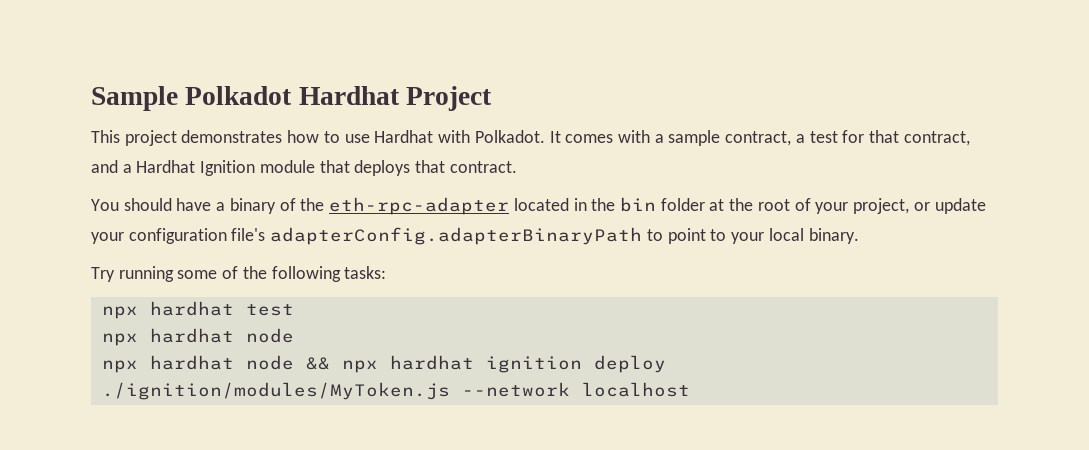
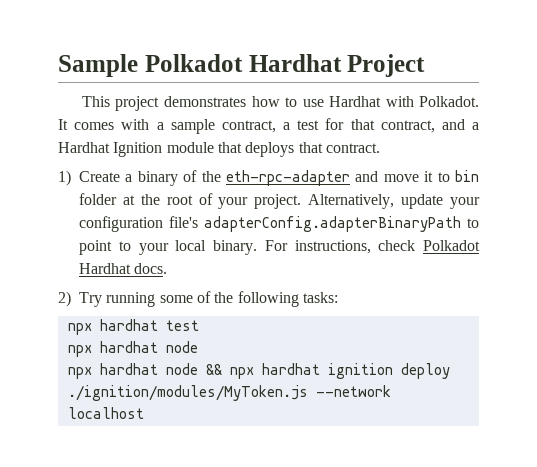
- You should have a binary of the eth-rpc-adapter located in the bin folder at the root of your project, or update your configuration file's adapterConfig.adapterBinaryPath to point to your local binary.
- Try running some of the following tasks:
+ 1) Create a binary of the eth-rpc-adapter and move it to bin folder at the root of your project. Alternatively, update your configuration file's adapterConfig.adapterBinaryPath to point to your local binary. For instructions, check Polkadot Hardhat docs.
+ 2) Try running some of the following tasks:

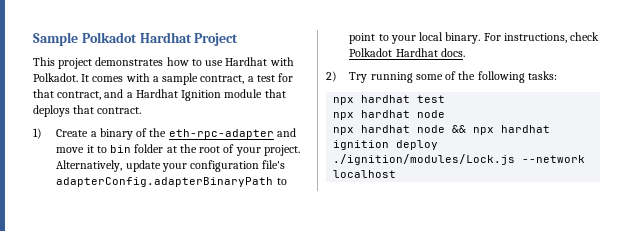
- npx hardhat node && npx hardhat ignition deploy ./ignition/modules/MyToken.js --network localhost
+ npx hardhat node && npx hardhat ignition deploy ./ignition/modules/Lock.js --network localhost

